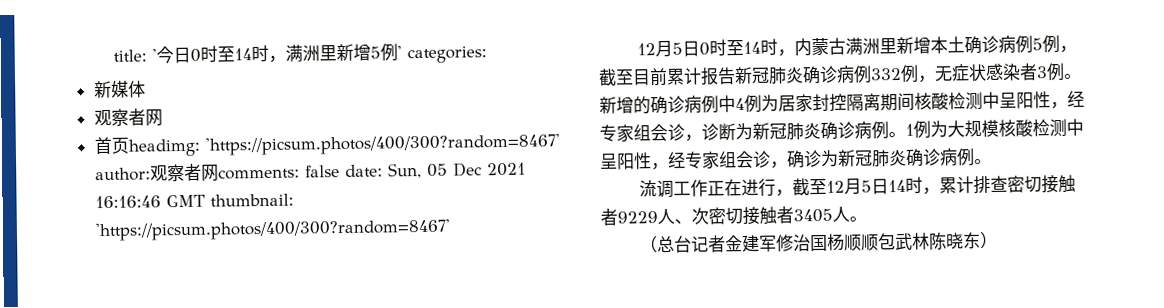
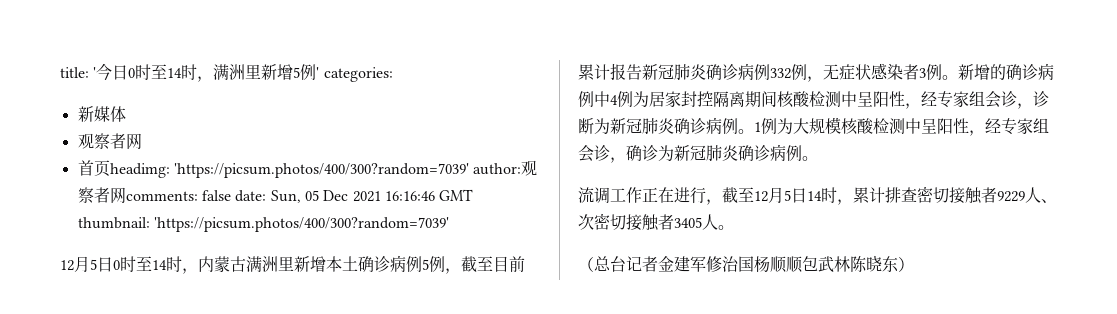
- 首页headimg: 'https://picsum.photos/400/300?random=8467' author:观察者网comments: false date: Sun, 05 Dec 2021 16:16:46 GMT thumbnail: 'https://picsum.photos/400/300?random=8467'
+ 首页headimg: 'https://picsum.photos/400/300?random=7039' author:观察者网comments: false date: Sun, 05 Dec 2021 16:16:46 GMT thumbnail: 'https://picsum.photos/400/300?random=7039'

